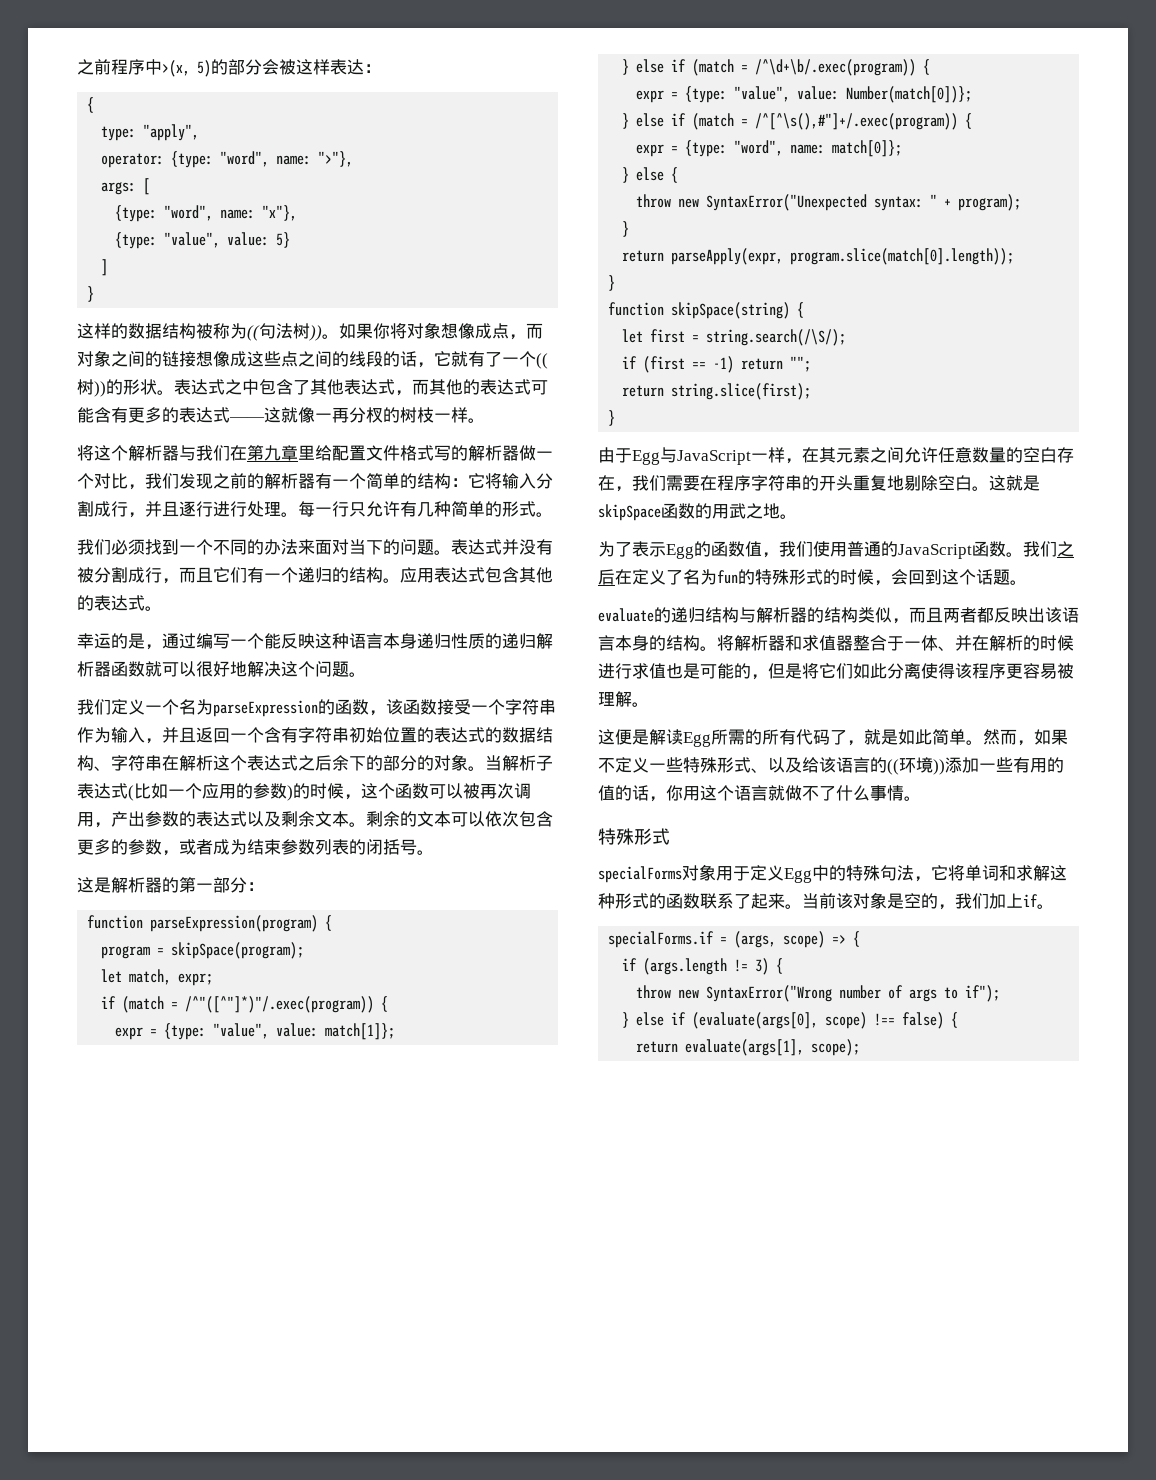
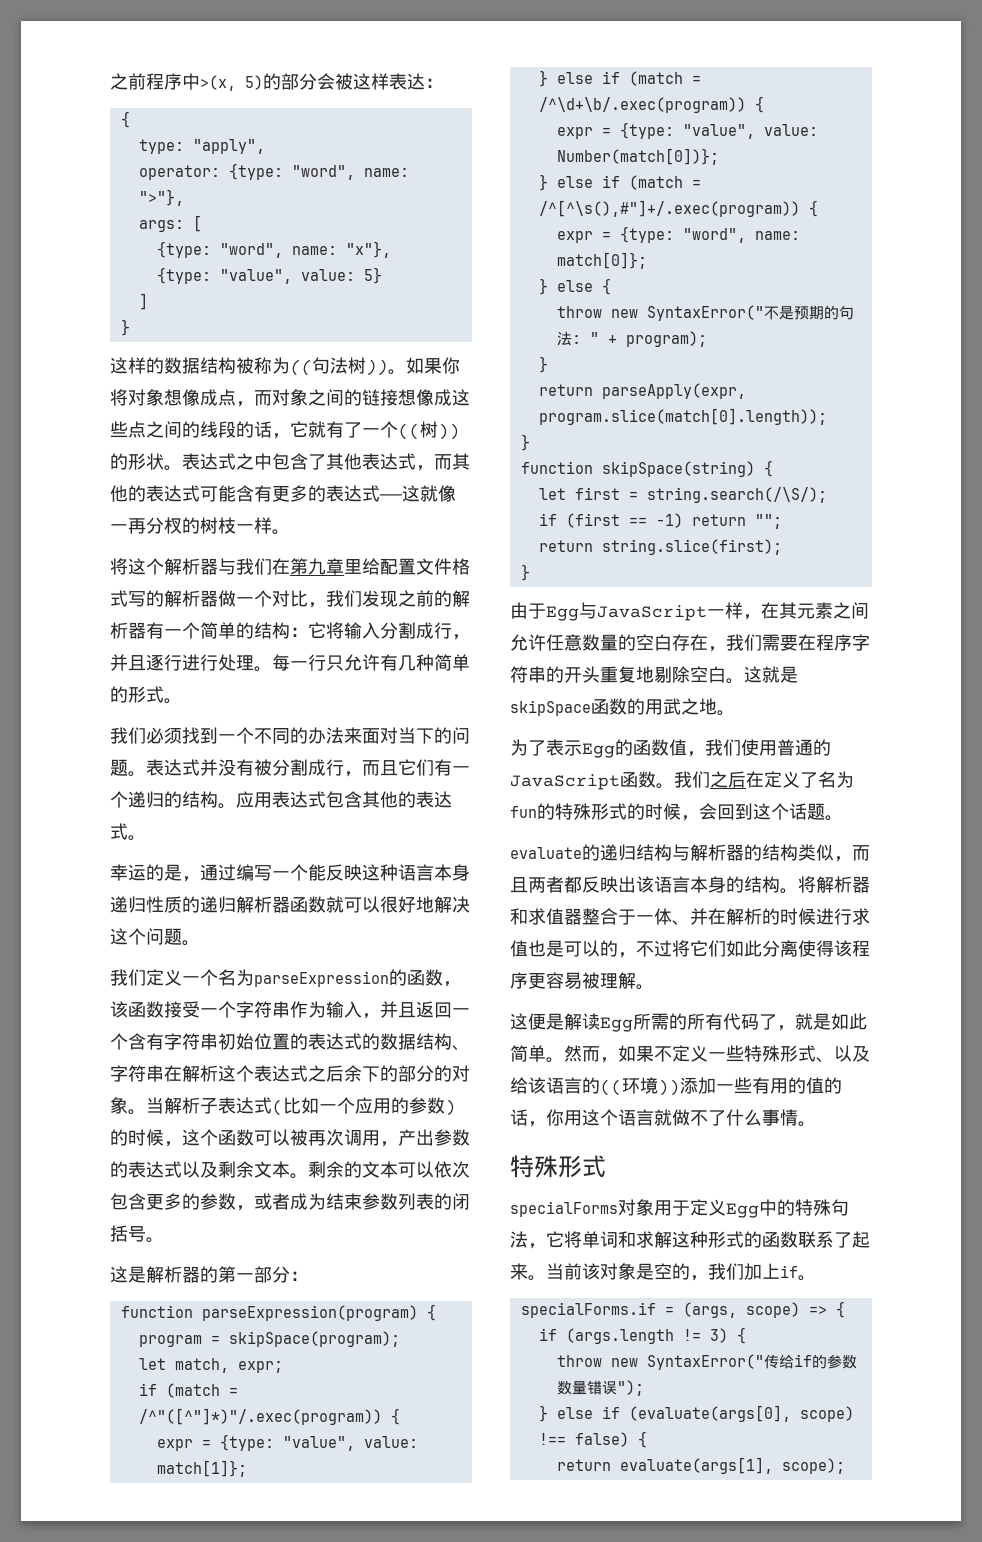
- throw new SyntaxError("Unexpected syntax: " + program);
+ throw new SyntaxError("不是预期的句法: " + program);
- 将解析器和求值器整合于一体、并在解析的时候进行求值也是可能的，但是将它们如此分离使得该程序更容易被理解。
+ 将解析器和求值器整合于一体、并在解析的时候进行求值也是可以的，不过将它们如此分离使得该程序更容易被理解。
- throw new SyntaxError("Wrong number of args to if");
+ throw new SyntaxError("传给if的参数数量错误");

